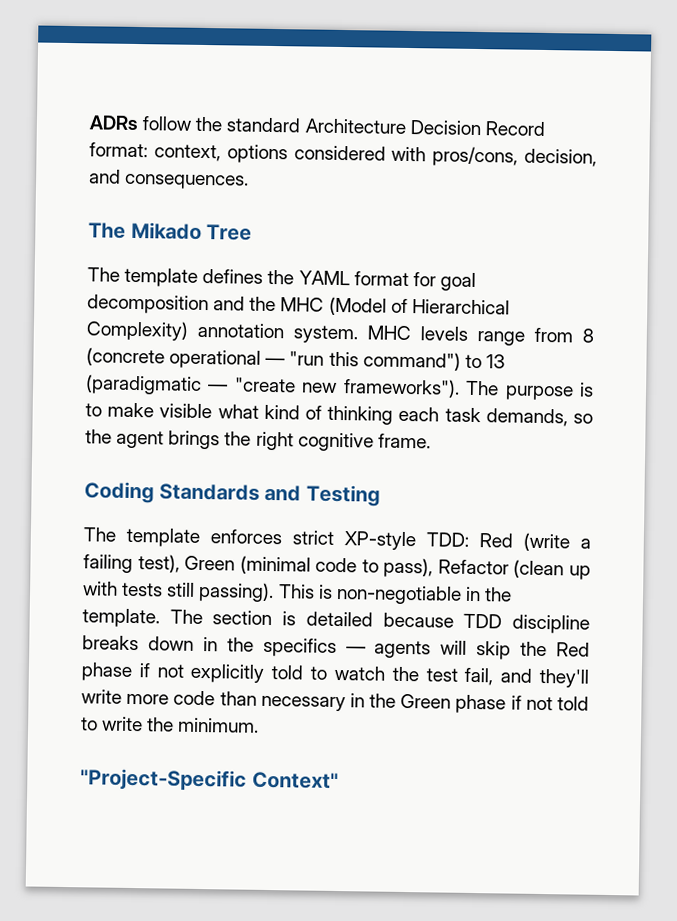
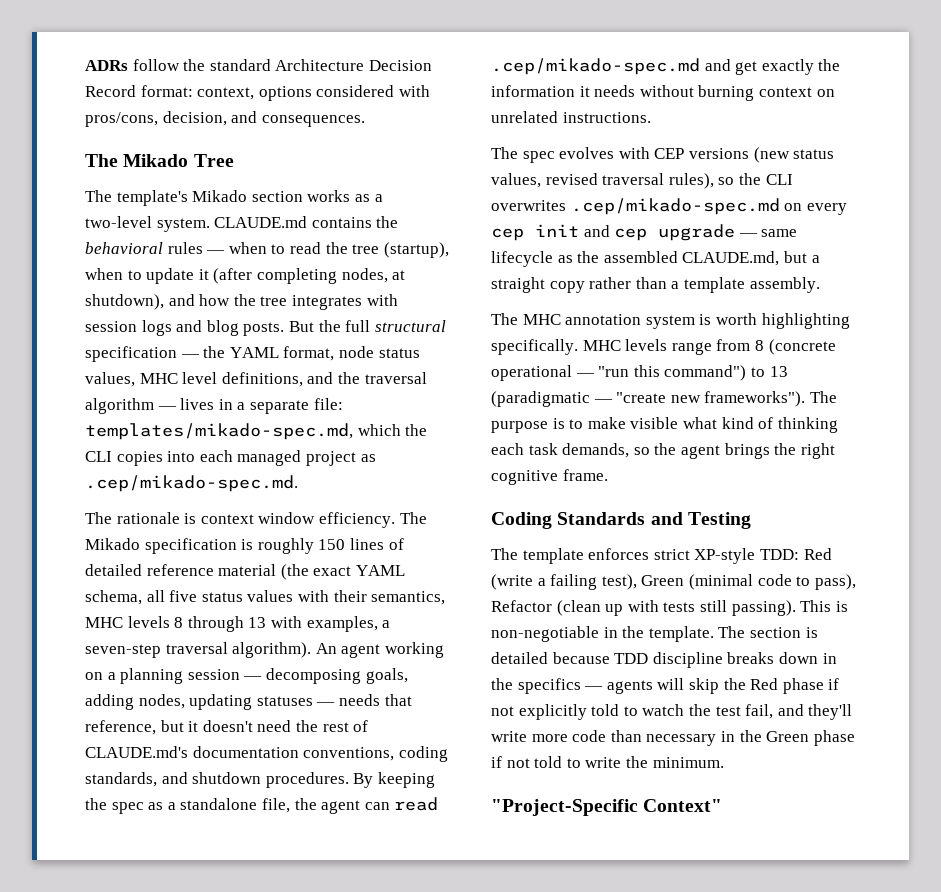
- The template defines the YAML format for goal decomposition and the MHC (Model of Hierarchical Complexity) annotation system.
+ The template's Mikado section works as a two-level system. CLAUDE.md contains the behavioral rules — when to read the tree (startup), when to update it (after completing nodes, at shutdown), and how the tree integrates with session logs and blog posts. But the full structural specification — the YAML format, node status values, MHC level definitions, and the traversal algorithm — lives in a separate file: templates/mikado-spec.md, which the CLI copies into each managed project as .cep/mikado-spec.md.
+ The rationale is context window efficiency. The Mikado specification is roughly 150 lines of detailed reference material (the exact YAML schema, all five status values with their semantics, MHC levels 8 through 13 with examples, a seven-step traversal algorithm). An agent working on a planning session — decomposing goals, adding nodes, updating statuses — needs that reference, but it doesn't need the rest of CLAUDE.md's documentation conventions, coding standards, and shutdown procedures. By keeping the spec as a standalone file, the agent can read .cep/mikado-spec.md and get exactly the information it needs without burning context on unrelated instructions.
+ The spec evolves with CEP versions (new status values, revised traversal rules), so the CLI overwrites .cep/mikado-spec.md on every cep init and cep upgrade — same lifecycle as the assembled CLAUDE.md, but a straight copy rather than a template assembly.
+ The MHC annotation system is worth highlighting specifically.

